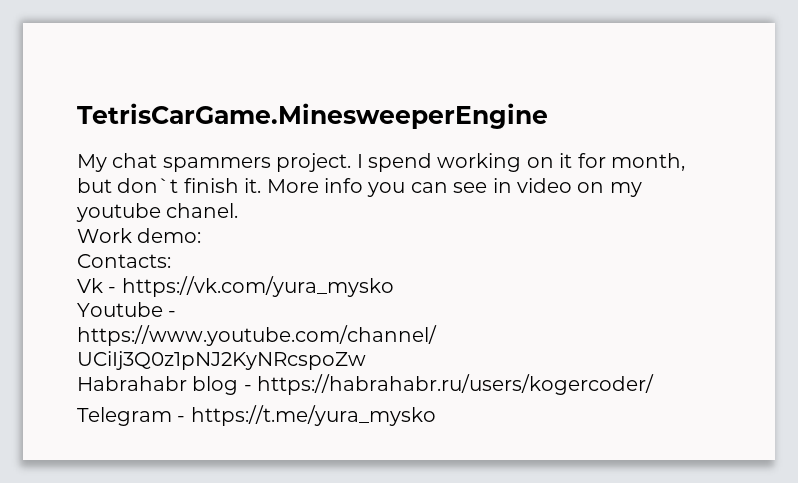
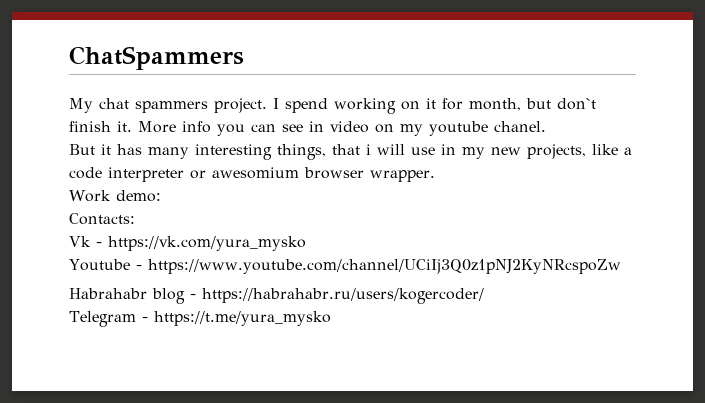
- TetrisCarGame.MinesweeperEngine
+ ChatSpammers
+ But it has many interesting things, that i will use in my new projects, like a code interpreter or awesomium browser wrapper.

